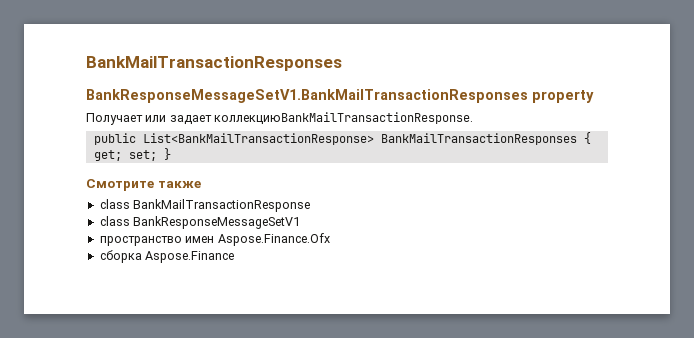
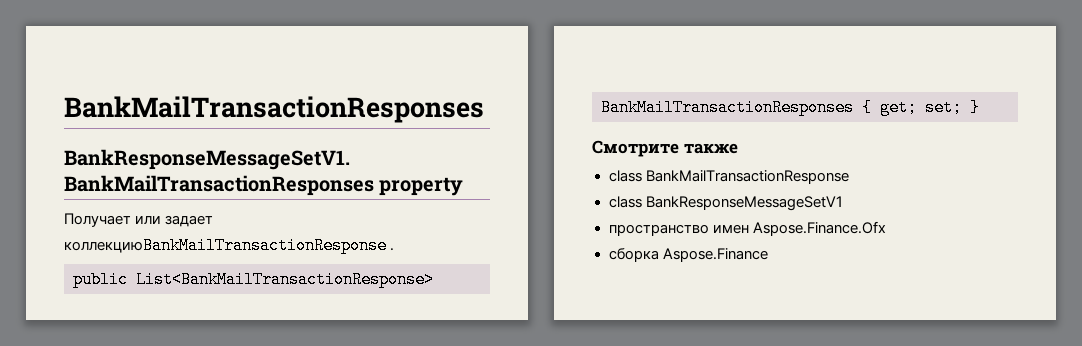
- Получает или задает коллекциюBankMailTransactionResponse.
+ Получает или задает коллекциюBankMailTransactionResponse .

